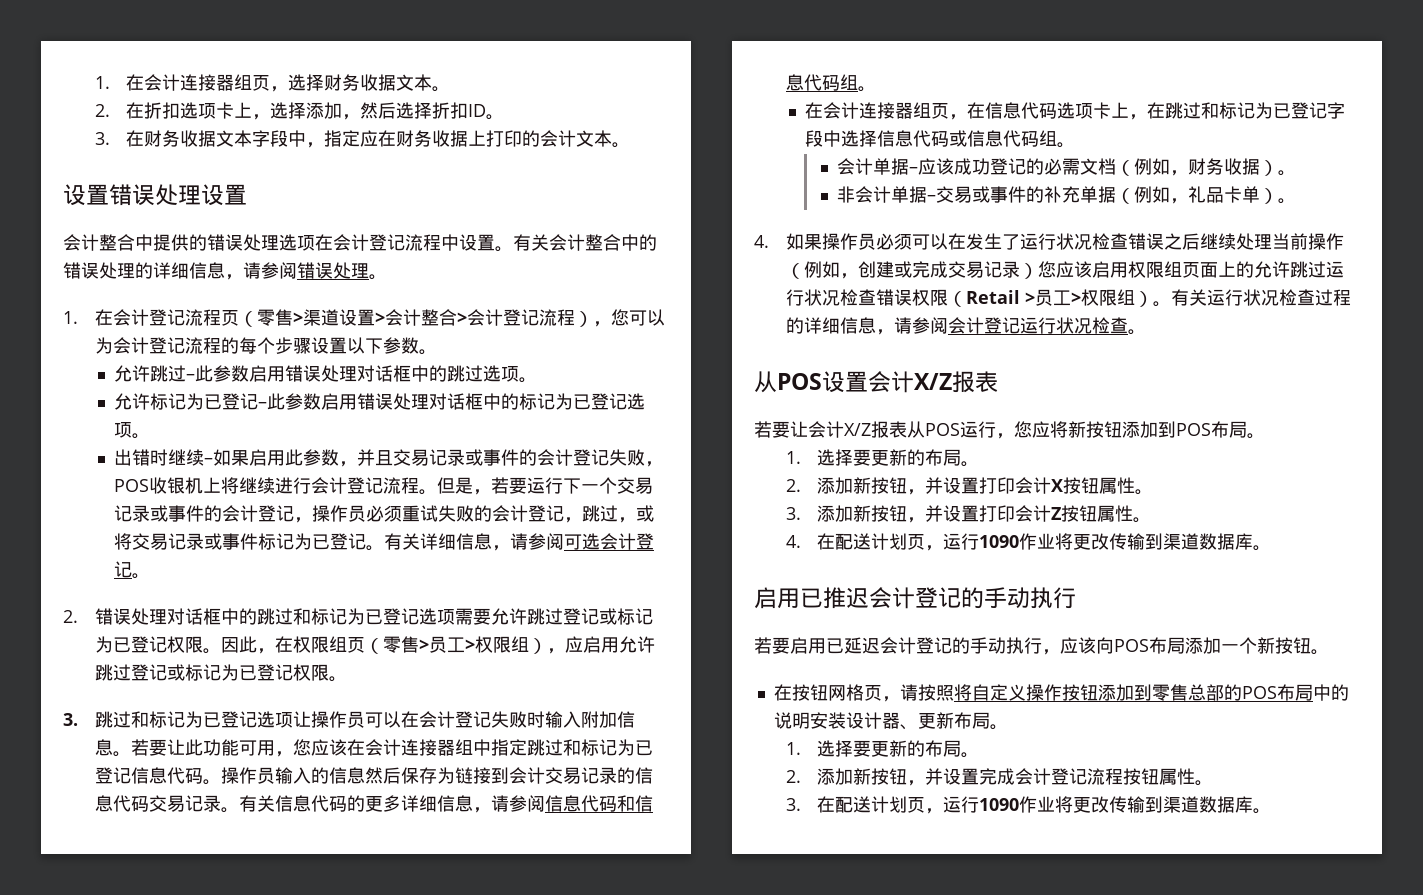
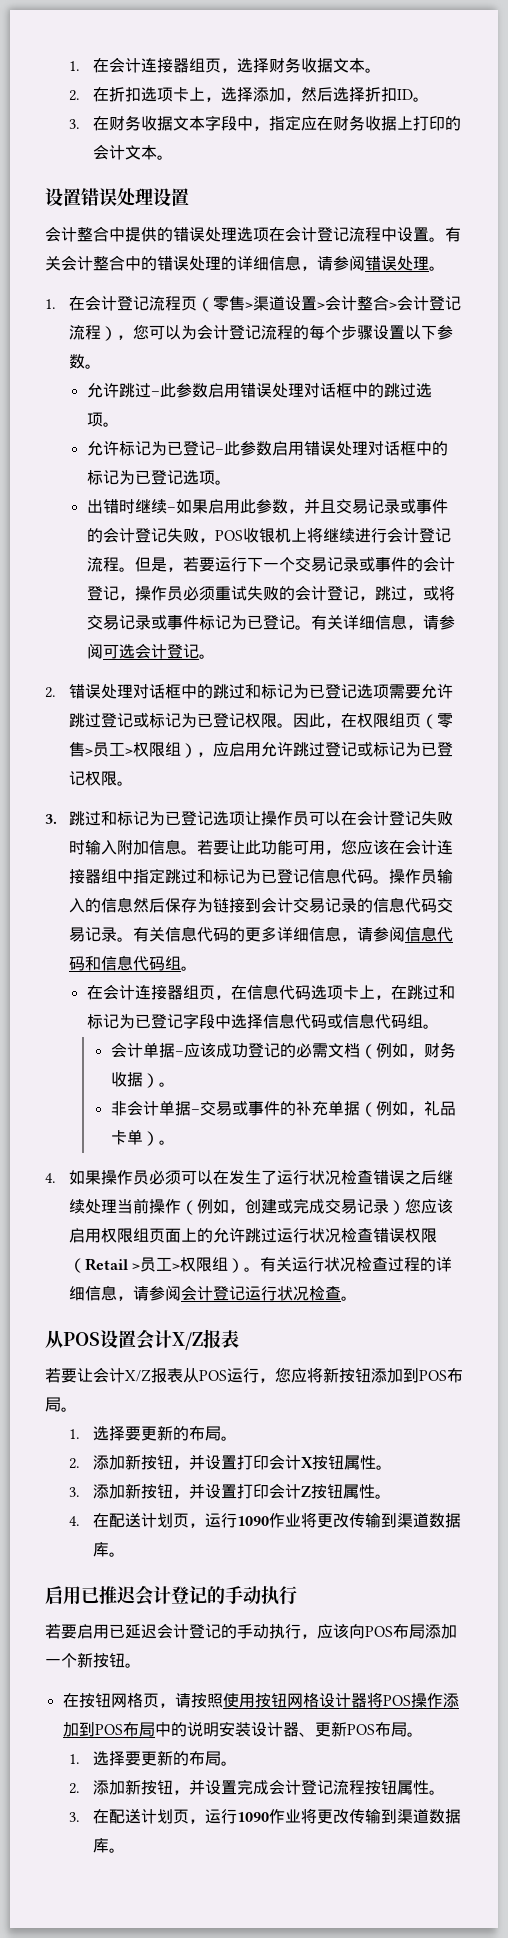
- 在按钮网格页，请按照将自定义操作按钮添加到零售总部的POS布局中的说明安装设计器、更新布局。
+ 在按钮网格页，请按照使用按钮网格设计器将POS操作添加到POS布局中的说明安装设计器、更新POS布局。

